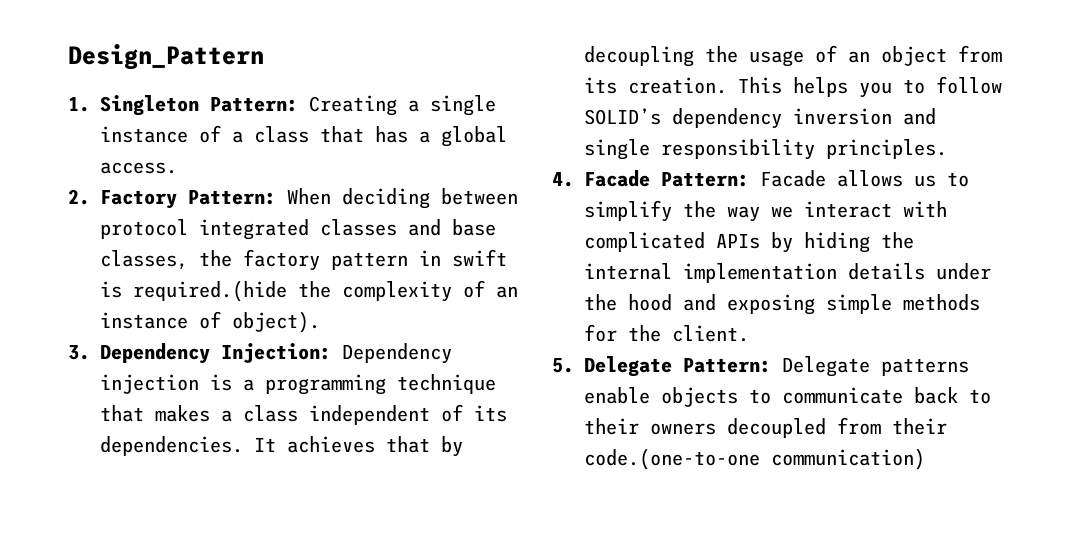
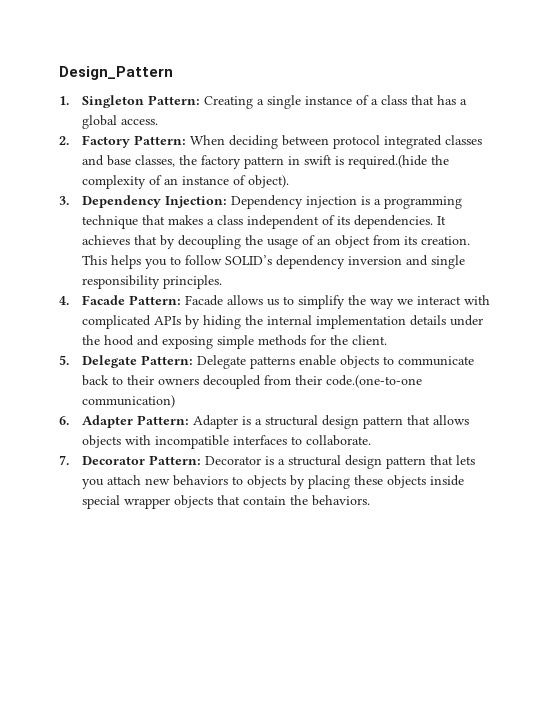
+ 6. Adapter Pattern: Adapter is a structural design pattern that allows objects with incompatible interfaces to collaborate.
+ 7. Decorator Pattern: Decorator is a structural design pattern that lets you attach new behaviors to objects by placing these objects inside special wrapper objects that contain the behaviors.

